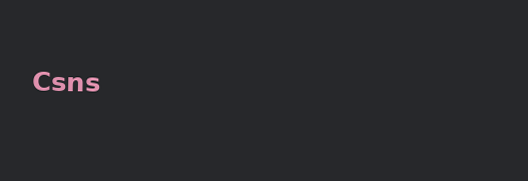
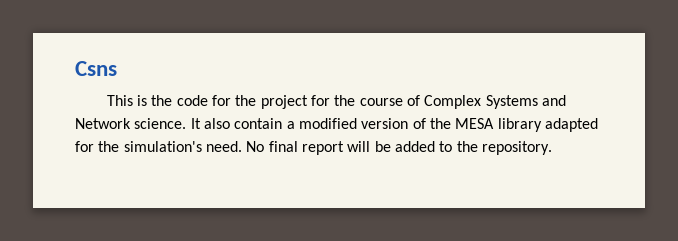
+ This is the code for the project for the course of Complex Systems and Network science. It also contain a modified version of the MESA library adapted for the simulation's need. No final report will be added to the repository.

